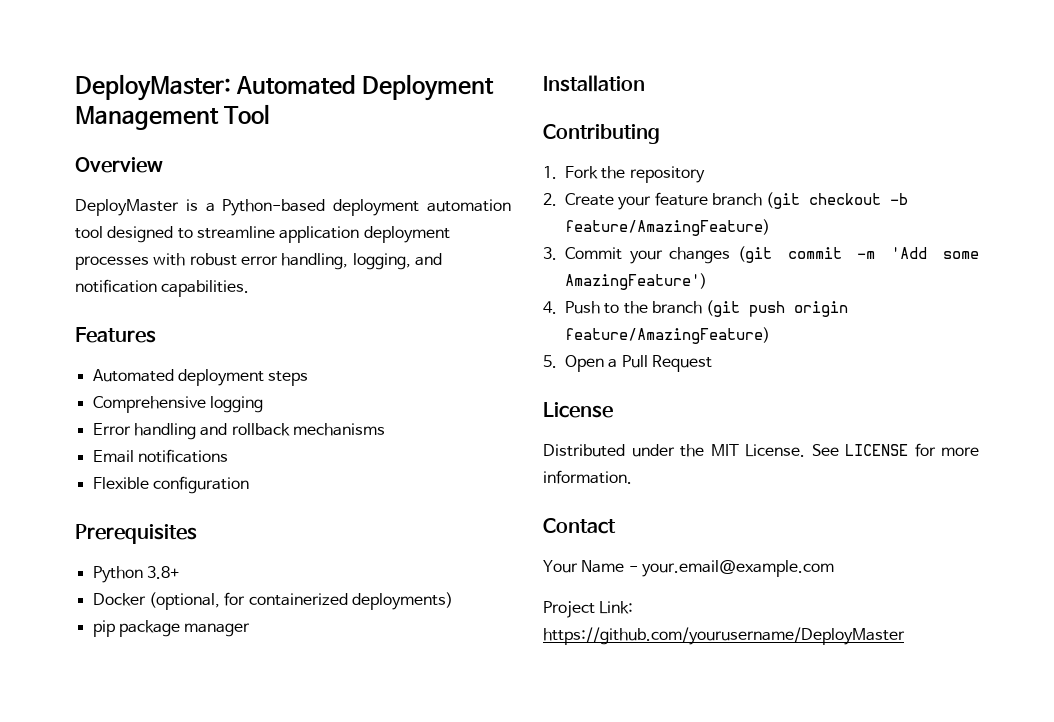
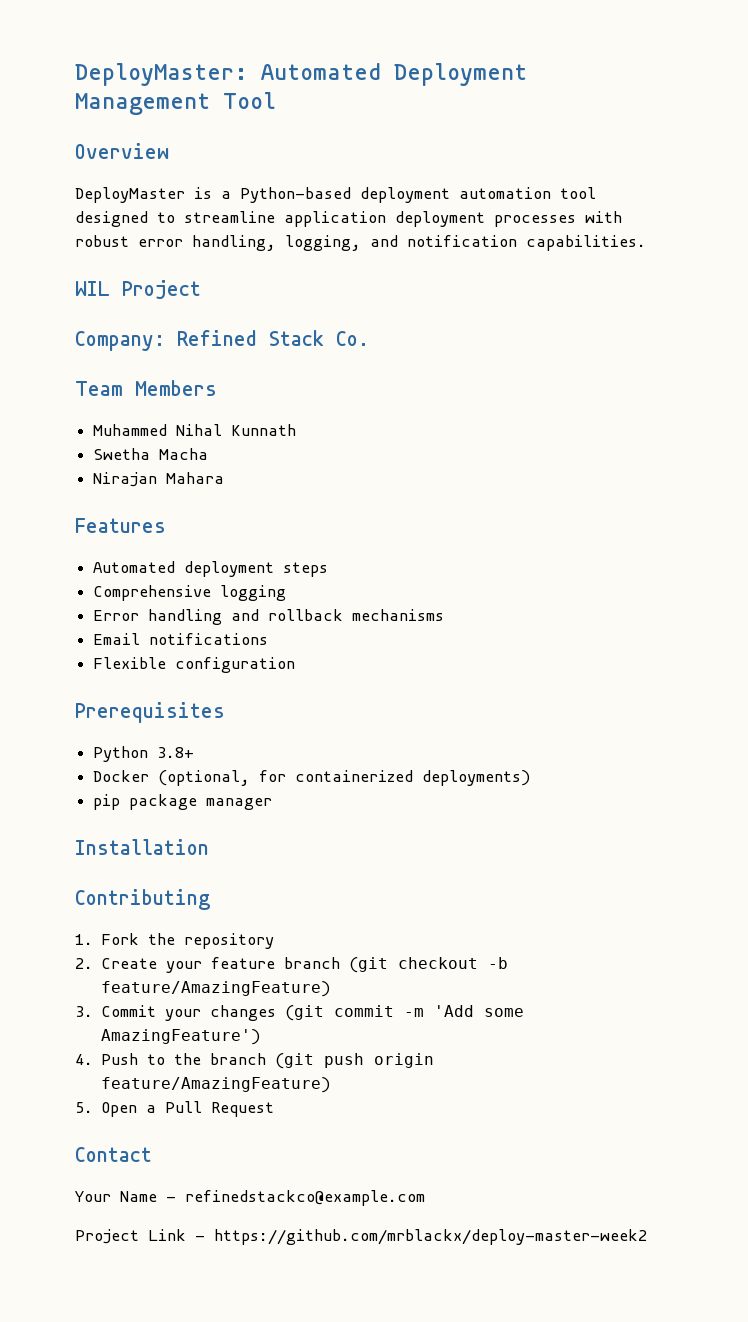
+ WIL Project
+ Company: Refined Stack Co.
+ Team Members
+ Muhammed Nihal Kunnath
+ Swetha Macha
+ Nirajan Mahara
- License
- Distributed under the MIT License. See LICENSE for more information.
- Your Name - your.email@example.com
- Project Link: https://github.com/yourusername/DeployMaster
+ Your Name - refinedstackco@example.com
+ Project Link - https://github.com/mrblackx/deploy-master-week2

